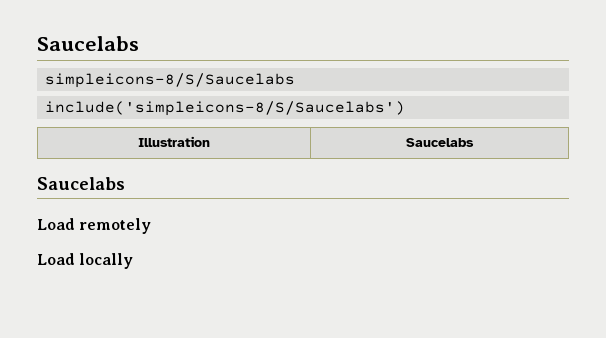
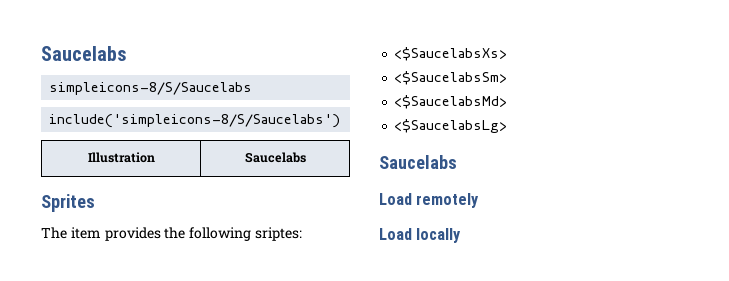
+ Sprites
+ The item provides the following sriptes:
+ <$SaucelabsXs>
+ <$SaucelabsSm>
+ <$SaucelabsMd>
+ <$SaucelabsLg>

